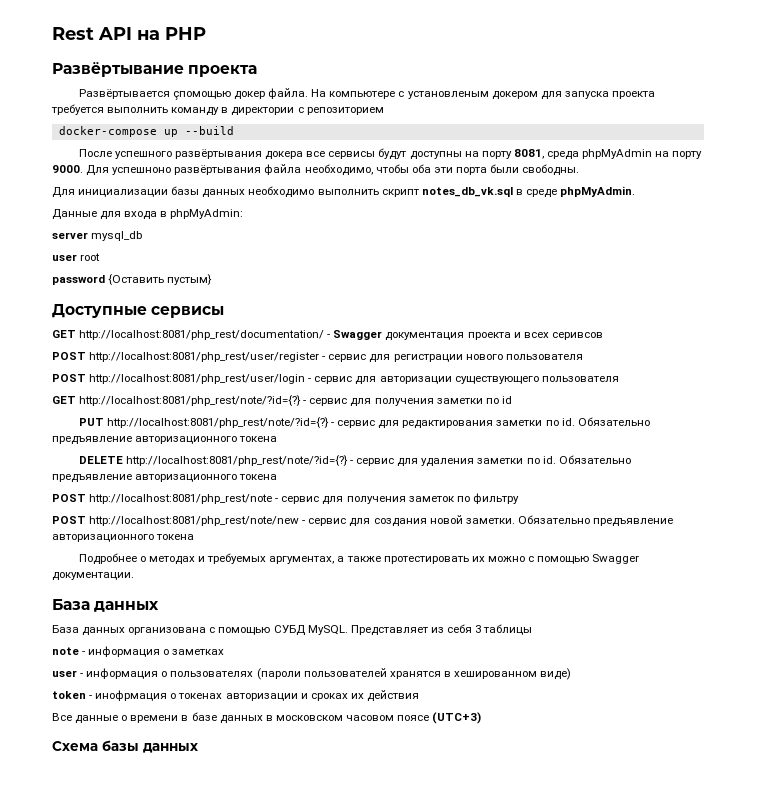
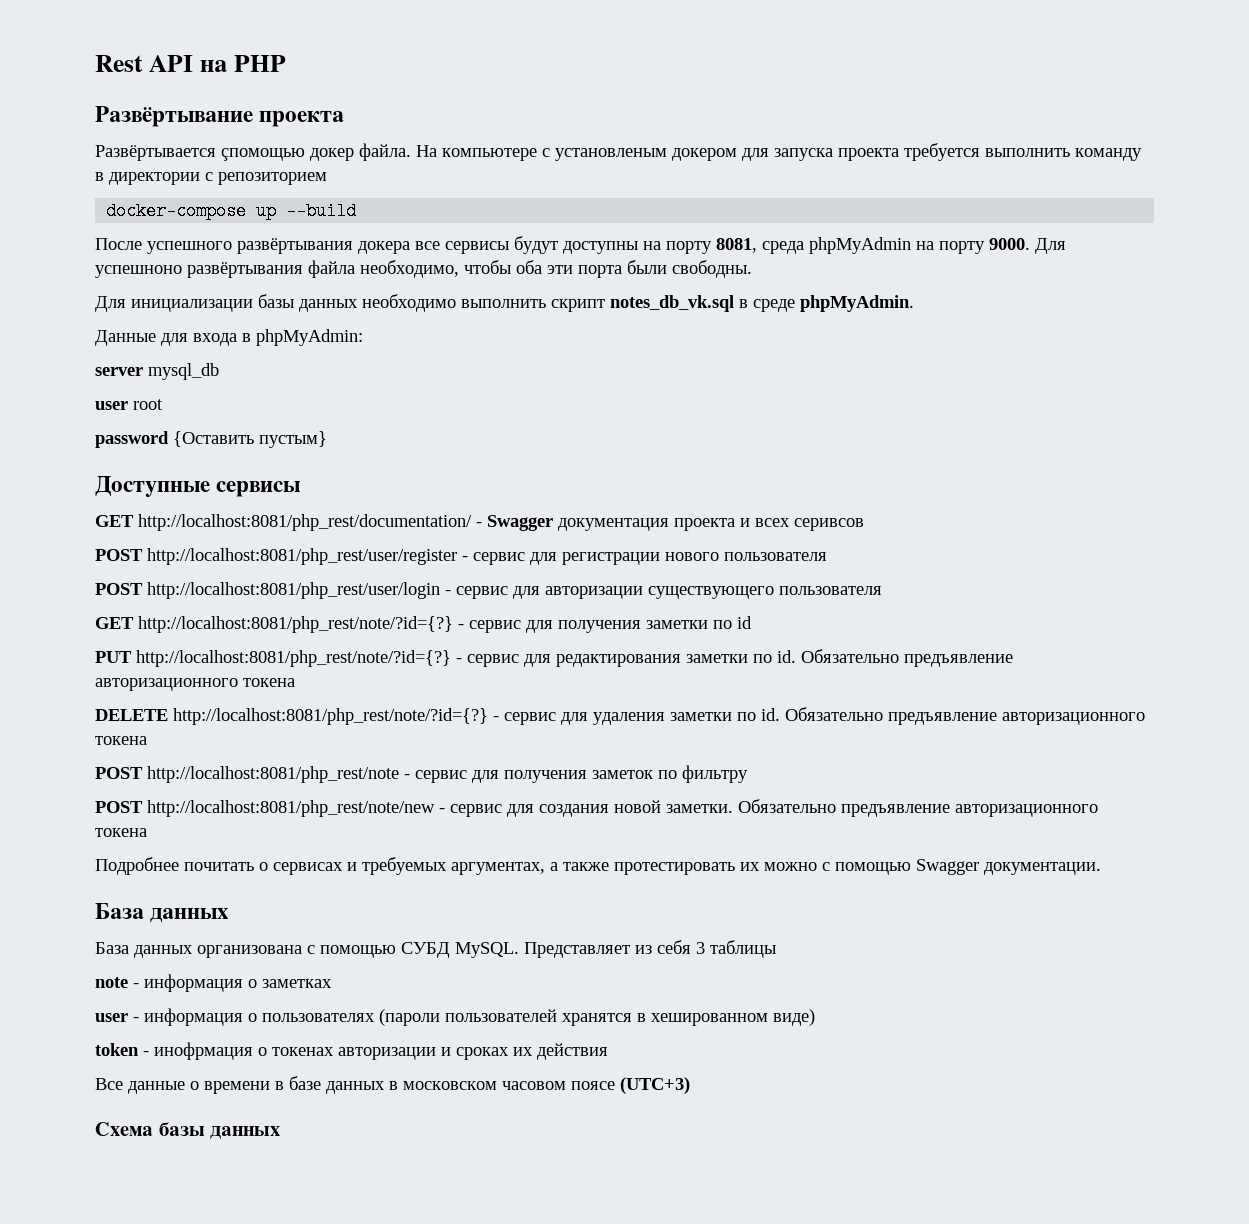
- Подробнее о методах и требуемых аргументах, а также протестировать их можно с помощью Swagger документации.
+ Подробнее почитать о сервисах и требуемых аргументах, а также протестировать их можно с помощью Swagger документации.

